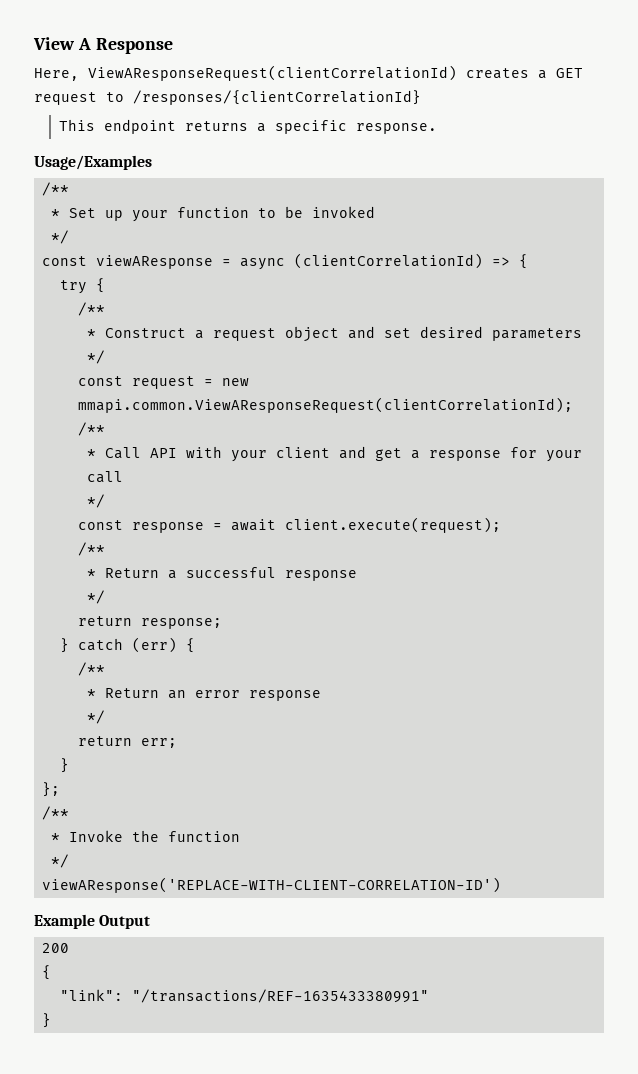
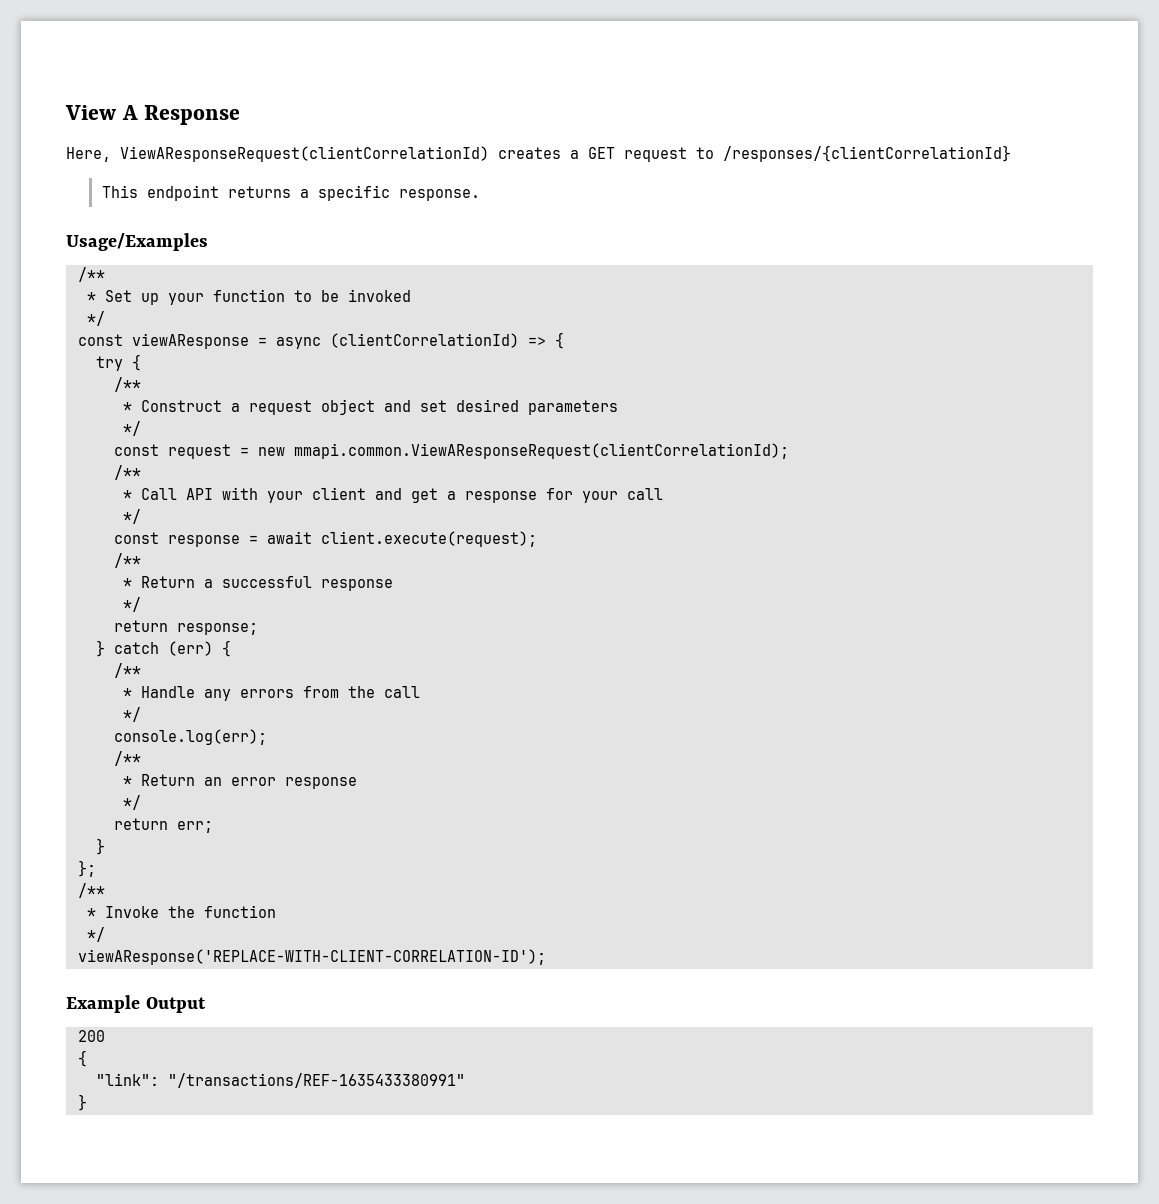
+ * Handle any errors from the call
+ */
+ console.log(err);
+ /**
- viewAResponse('REPLACE-WITH-CLIENT-CORRELATION-ID')
+ viewAResponse('REPLACE-WITH-CLIENT-CORRELATION-ID');

